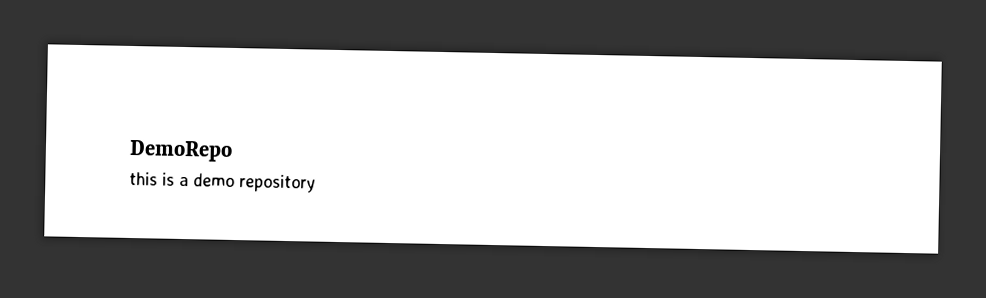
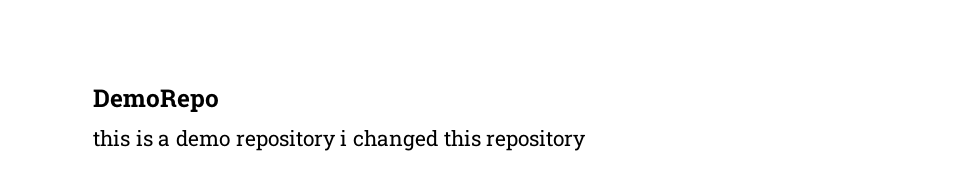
- this is a demo repository
+ this is a demo repository i changed this repository

